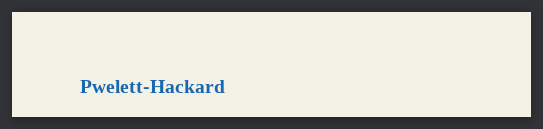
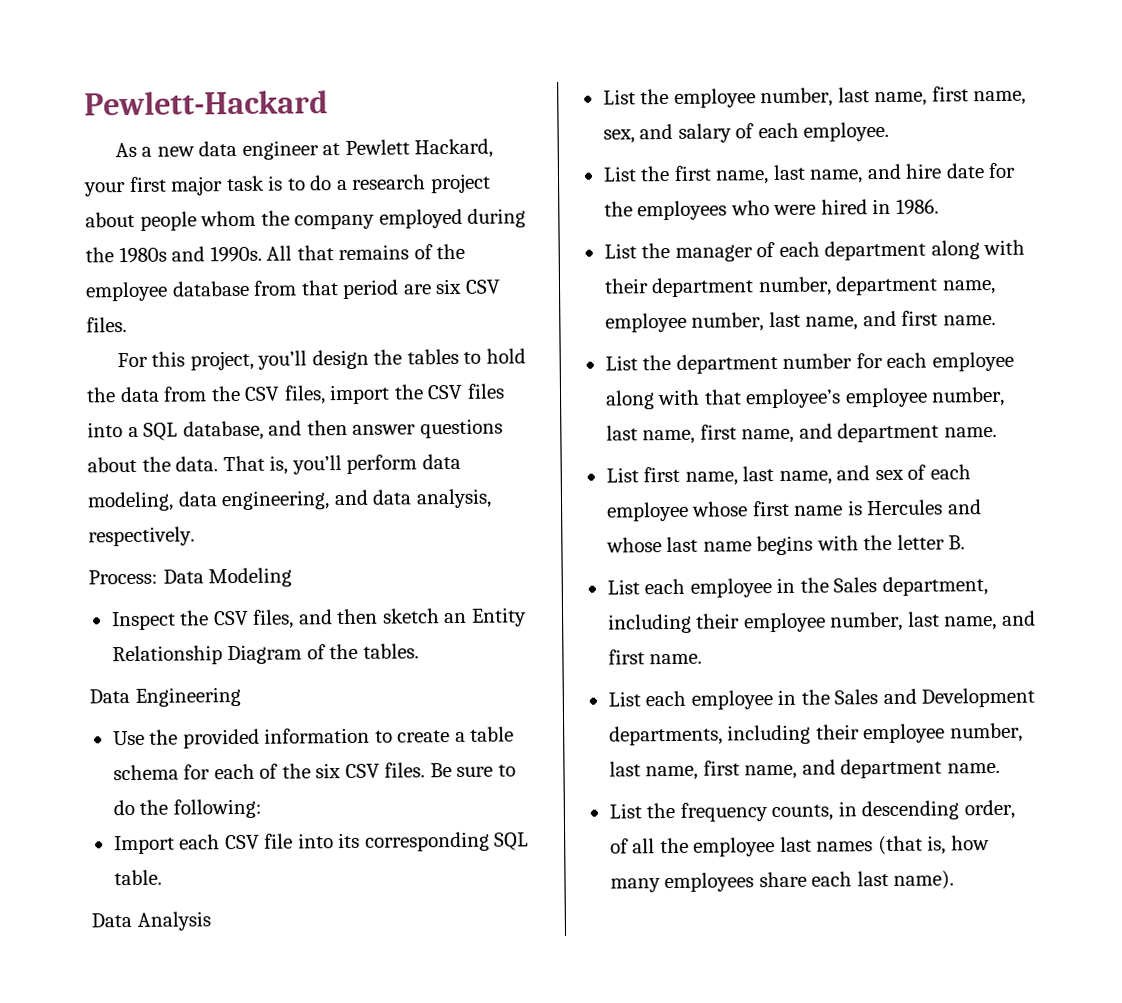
- Pwelett-Hackard
+ Pewlett-Hackard
+ As a new data engineer at Pewlett Hackard, your first major task is to do a research project about people whom the company employed during the 1980s and 1990s. All that remains of the employee database from that period are six CSV files.
+ For this project, you’ll design the tables to hold the data from the CSV files, import the CSV files into a SQL database, and then answer questions about the data. That is, you’ll perform data modeling, data engineering, and data analysis, respectively.
+ Process: Data Modeling
+ Inspect the CSV files, and then sketch an Entity Relationship Diagram of the tables.
+ Data Engineering
+ Use the provided information to create a table schema for each of the six CSV files. Be sure to do the following:
+ Import each CSV file into its corresponding SQL table.
+ Data Analysis
+ List the employee number, last name, first name, sex, and salary of each employee.
+ List the first name, last name, and hire date for the employees who were hired in 1986.
+ List the manager of each department along with their department number, department name, employee number, last name, and first name.
+ List the department number for each employee along with that employee’s employee number, last name, first name, and department name.
+ List first name, last name, and sex of each employee whose first name is Hercules and whose last name begins with the letter B.
+ List each employee in the Sales department, including their employee number, last name, and first name.
+ List each employee in the Sales and Development departments, including their employee number, last name, first name, and department name.
+ List the frequency counts, in descending order, of all the employee last names (that is, how many employees share each last name).

